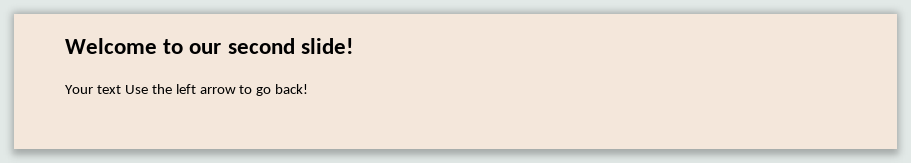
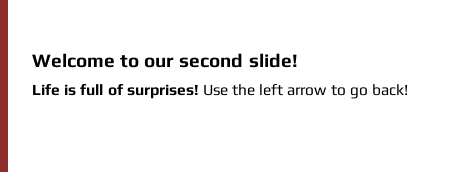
- Your text Use the left arrow to go back!
+ Life is full of surprises! Use the left arrow to go back!

